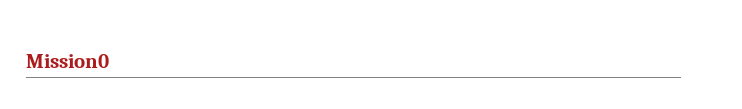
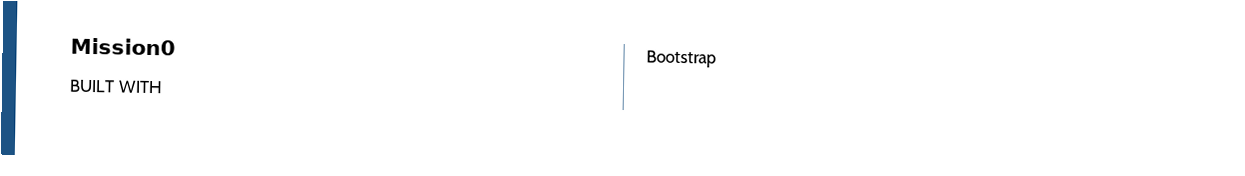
+ BUILT WITH
+ Bootstrap

